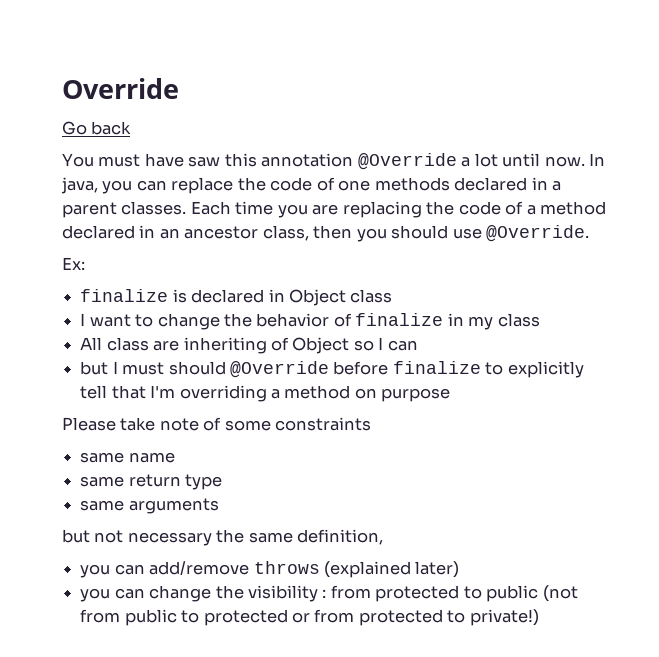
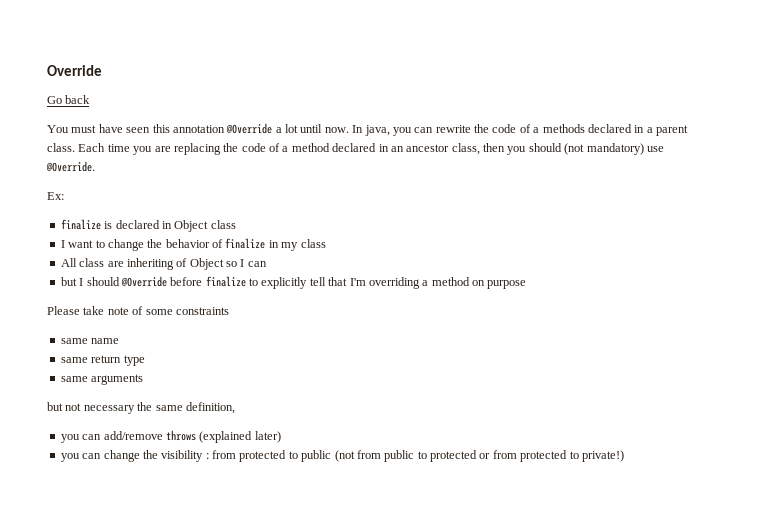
- You must have saw this annotation @Override a lot until now.
+ You must have seen this annotation @Override a lot until now.
- In java, you can replace the code of one methods declared in a parent classes.
+ In java, you can rewrite the code of a methods declared in a parent class.
- Each time you are replacing the code of a method declared in an ancestor class, then you should use @Override.
+ Each time you are replacing the code of a method declared in an ancestor class, then you should (not mandatory) use @Override.
- but I must should @Override before finalize to explicitly tell that I'm overriding a method on purpose
+ but I should @Override before finalize to explicitly tell that I'm overriding a method on purpose

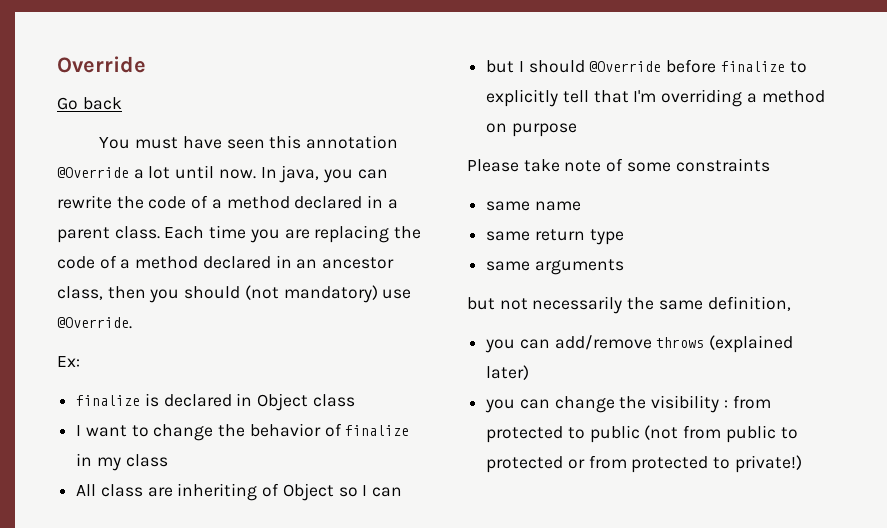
- In java, you can rewrite the code of a methods declared in a parent class.
+ In java, you can rewrite the code of a method declared in a parent class.
- but not necessary the same definition,
+ but not necessarily the same definition,

